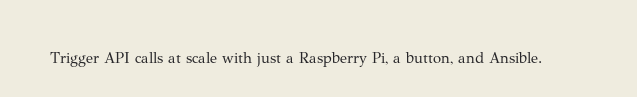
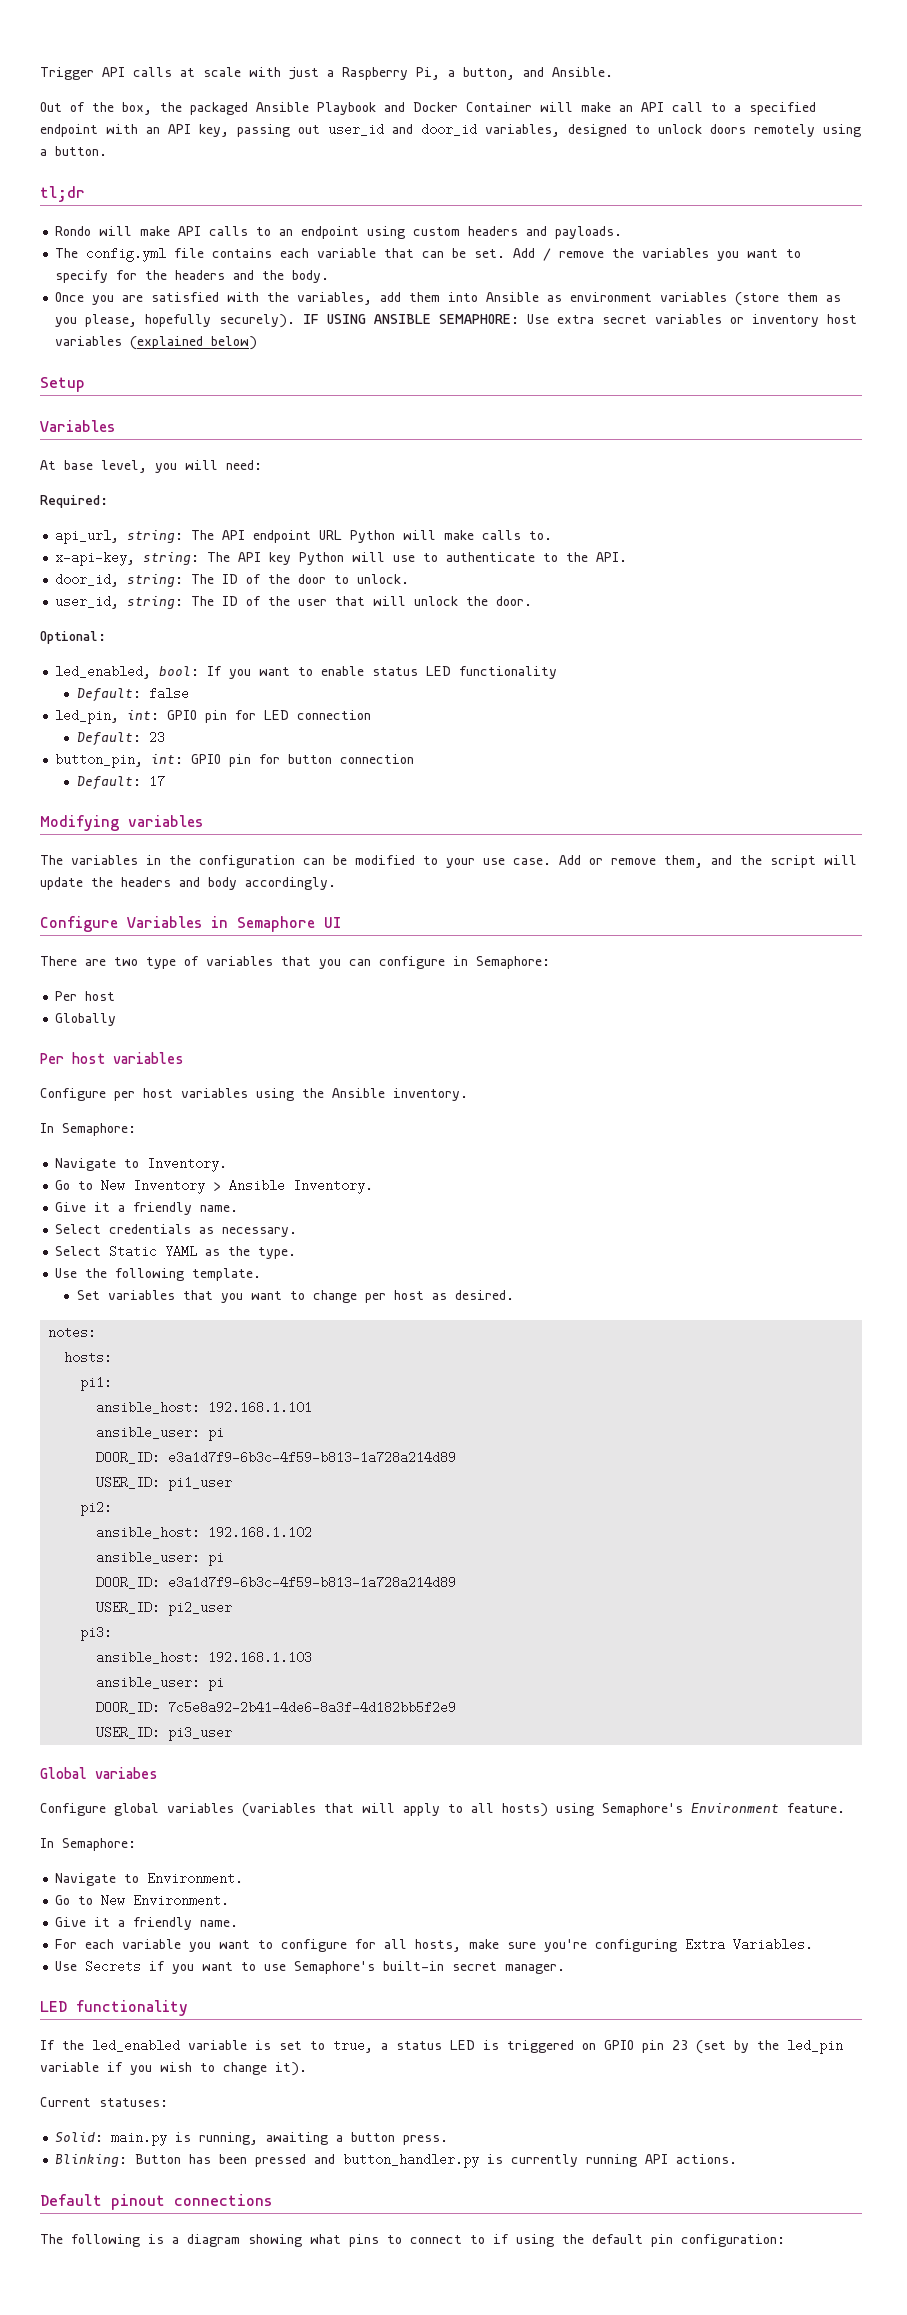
+ Out of the box, the packaged Ansible Playbook and Docker Container will make an API call to a specified endpoint with an API key, passing out user_id and door_id variables, designed to unlock doors remotely using a button.
+ tl;dr
+ Rondo will make API calls to an endpoint using custom headers and payloads.
+ The config.yml file contains each variable that can be set. Add / remove the variables you want to specify for the headers and the body.
+ Once you are satisfied with the variables, add them into Ansible as environment variables (store them as you please, hopefully securely). IF USING ANSIBLE SEMAPHORE: Use extra secret variables or inventory host variables (explained below)
+ Setup
+ Variables
+ At base level, you will need:
+ Required:
+ api_url, string: The API endpoint URL Python will make calls to.
+ x-api-key, string: The API key Python will use to authenticate to the API.
+ door_id, string: The ID of the door to unlock.
+ user_id, string: The ID of the user that will unlock the door.
+ Optional:
+ led_enabled, bool: If you want to enable status LED functionality
+ Default: false
+ led_pin, int: GPIO pin for LED connection
+ Default: 23
+ button_pin, int: GPIO pin for button connection
+ Default: 17
+ Modifying variables
+ The variables in the configuration can be modified to your use case. Add or remove them, and the script will update the headers and body accordingly.
+ Configure Variables in Semaphore UI
+ There are two type of variables that you can configure in Semaphore:
+ Per host
+ Globally
+ Per host variables
+ Configure per host variables using the Ansible inventory.
+ In Semaphore:
+ Navigate to Inventory.
+ Go to New Inventory > Ansible Inventory.
+ Give it a friendly name.
+ Select credentials as necessary.
+ Select Static YAML as the type.
+ Use the following template.
+ Set variables that you want to change per host as desired.
+ notes:
+ hosts:
+ pi1:
+ ansible_host: 192.168.1.101
+ ansible_user: pi
+ DOOR_ID: e3a1d7f9-6b3c-4f59-b813-1a728a214d89
+ USER_ID: pi1_user
+ pi2:
+ ansible_host: 192.168.1.102
+ ansible_user: pi
+ DOOR_ID: e3a1d7f9-6b3c-4f59-b813-1a728a214d89
+ USER_ID: pi2_user
+ pi3:
+ ansible_host: 192.168.1.103
+ ansible_user: pi
+ DOOR_ID: 7c5e8a92-2b41-4de6-8a3f-4d182bb5f2e9
+ USER_ID: pi3_user
+ Global variabes
+ Configure global variables (variables that will apply to all hosts) using Semaphore's Environment feature.
+ In Semaphore:
+ Navigate to Environment.
+ Go to New Environment.
+ Give it a friendly name.
+ For each variable you want to configure for all hosts, make sure you're configuring Extra Variables.
+ Use Secrets if you want to use Semaphore's built-in secret manager.
+ LED functionality
+ If the led_enabled variable is set to true, a status LED is triggered on GPIO pin 23 (set by the led_pin variable if you wish to change it).
+ Current statuses:
+ Solid: main.py is running, awaiting a button press.
+ Blinking: Button has been pressed and button_handler.py is currently running API actions.
+ Default pinout connections
+ The following is a diagram showing what pins to connect to if using the default pin configuration:

